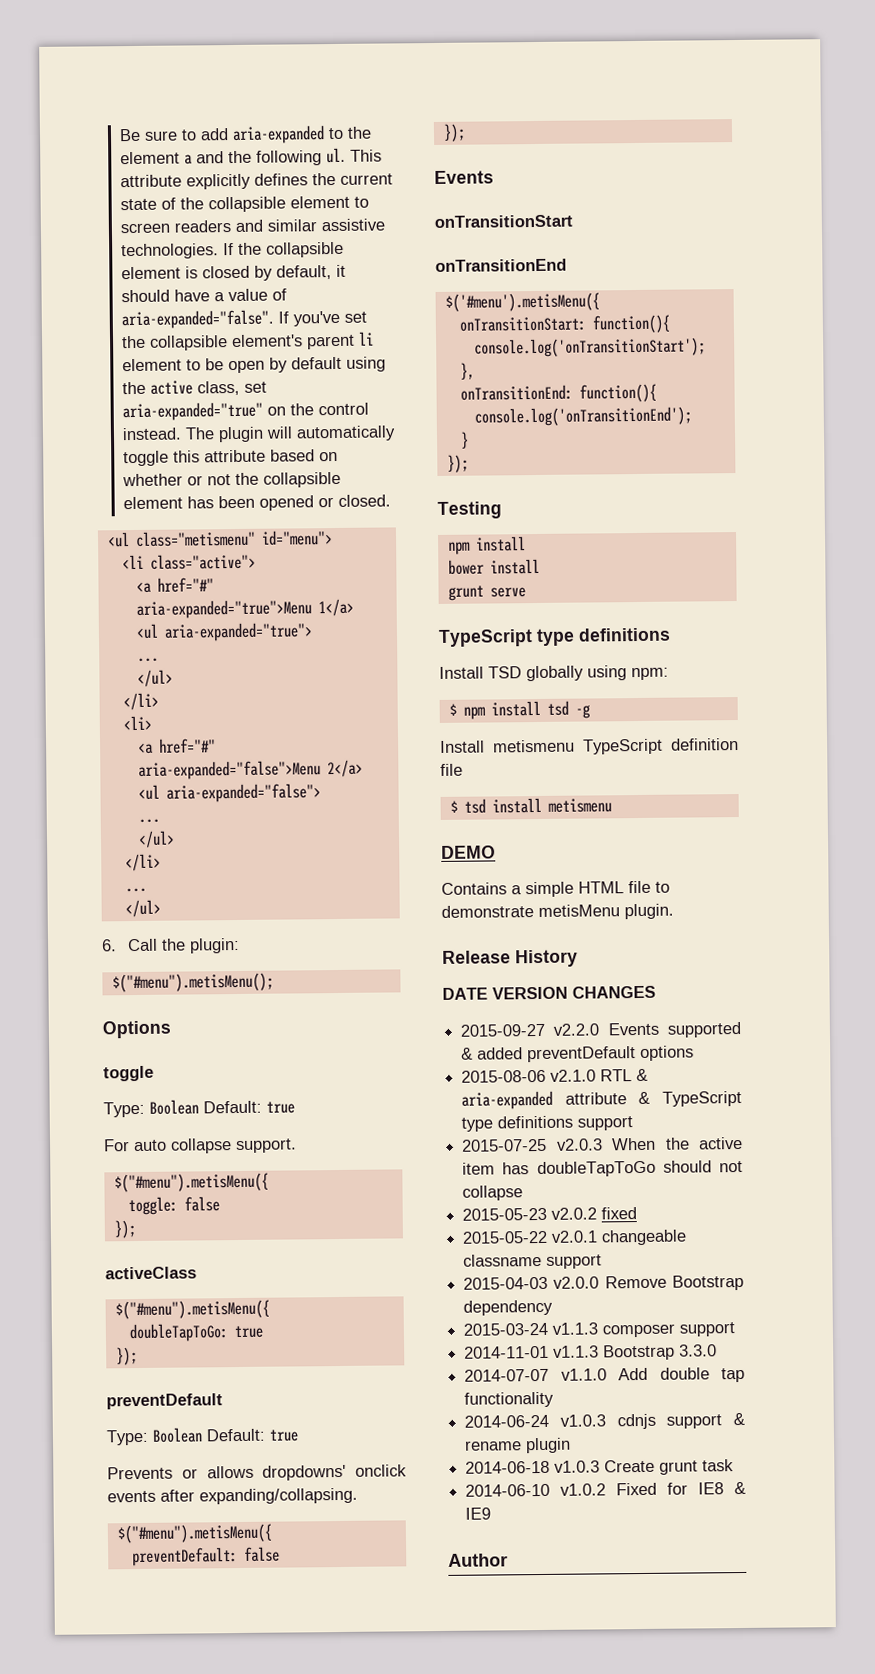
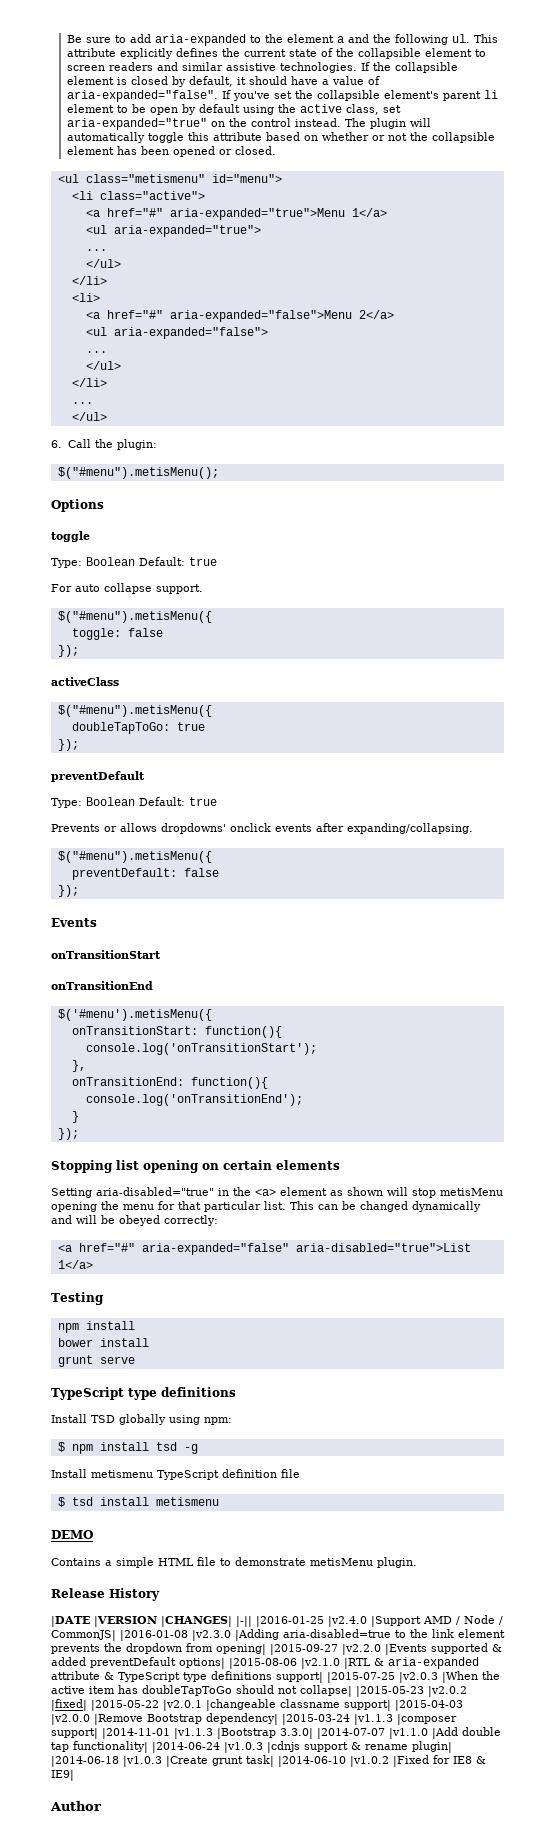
+ Stopping list opening on certain elements
+ Setting aria-disabled="true" in the <a> element as shown will stop metisMenu opening the menu for that particular list. This can be changed dynamically and will be obeyed correctly:
+ <a href="#" aria-expanded="false" aria-disabled="true">List 1</a>
- DATE VERSION CHANGES
- 2015-09-27 v2.2.0 Events supported & added preventDefault options
- 2015-08-06 v2.1.0 RTL & aria-expanded attribute & TypeScript type definitions support
- 2015-07-25 v2.0.3 When the active item has doubleTapToGo should not collapse
- 2015-05-23 v2.0.2 fixed
- 2015-05-22 v2.0.1 changeable classname support
- 2015-04-03 v2.0.0 Remove Bootstrap dependency
- 2015-03-24 v1.1.3 composer support
- 2014-11-01 v1.1.3 Bootstrap 3.3.0
- 2014-07-07 v1.1.0 Add double tap functionality
- 2014-06-24 v1.0.3 cdnjs support & rename plugin
- 2014-06-18 v1.0.3 Create grunt task
- 2014-06-10 v1.0.2 Fixed for IE8 & IE9
+ |DATE |VERSION |CHANGES| |-|| |2016-01-25 |v2.4.0 |Support AMD / Node / CommonJS| |2016-01-08 |v2.3.0 |Adding aria-disabled=true to the link element prevents the dropdown from opening| |2015-09-27 |v2.2.0 |Events supported & added preventDefault options| |2015-08-06 |v2.1.0 |RTL & aria-expanded attribute & TypeScript type definitions support| |2015-07-25 |v2.0.3 |When the active item has doubleTapToGo should not collapse| |2015-05-23 |v2.0.2 |fixed| |2015-05-22 |v2.0.1 |changeable classname support| |2015-04-03 |v2.0.0 |Remove Bootstrap dependency| |2015-03-24 |v1.1.3 |composer support| |2014-11-01 |v1.1.3 |Bootstrap 3.3.0| |2014-07-07 |v1.1.0 |Add double tap functionality| |2014-06-24 |v1.0.3 |cdnjs support & rename plugin| |2014-06-18 |v1.0.3 |Create grunt task| |2014-06-10 |v1.0.2 |Fixed for IE8 & IE9|

